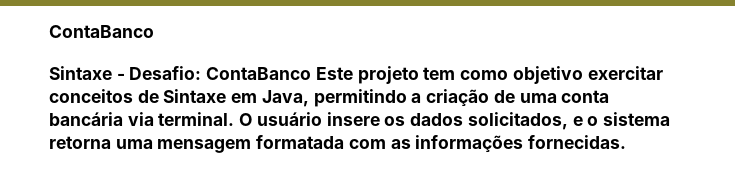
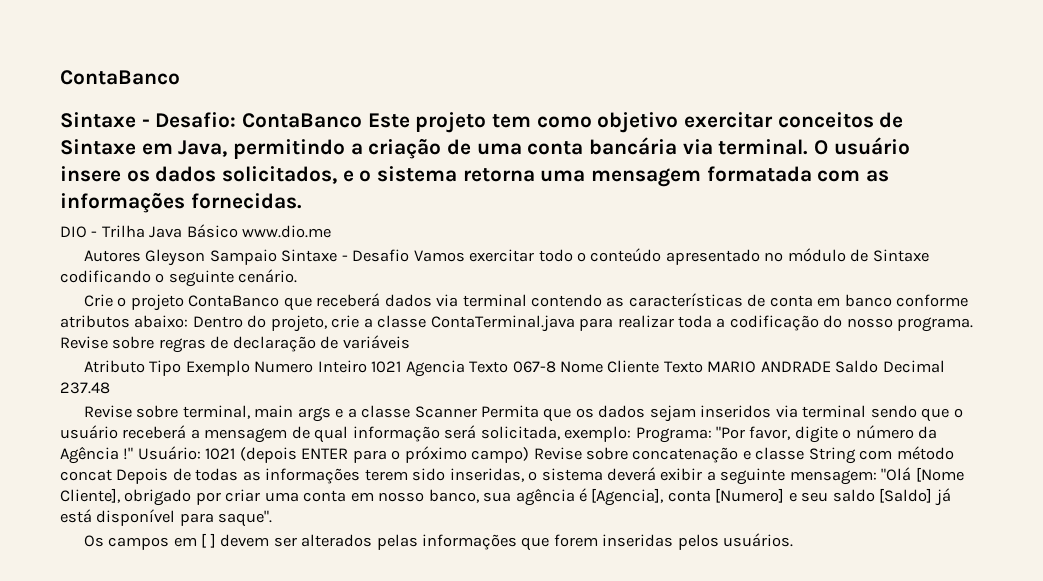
+ DIO - Trilha Java Básico www.dio.me
+ Autores Gleyson Sampaio Sintaxe - Desafio Vamos exercitar todo o conteúdo apresentado no módulo de Sintaxe codificando o seguinte cenário.
+ Crie o projeto ContaBanco que receberá dados via terminal contendo as características de conta em banco conforme atributos abaixo: Dentro do projeto, crie a classe ContaTerminal.java para realizar toda a codificação do nosso programa. Revise sobre regras de declaração de variáveis
+ Atributo Tipo Exemplo Numero Inteiro 1021 Agencia Texto 067-8 Nome Cliente Texto MARIO ANDRADE Saldo Decimal 237.48
+ Revise sobre terminal, main args e a classe Scanner Permita que os dados sejam inseridos via terminal sendo que o usuário receberá a mensagem de qual informação será solicitada, exemplo: Programa: "Por favor, digite o número da Agência !" Usuário: 1021 (depois ENTER para o próximo campo) Revise sobre concatenação e classe String com método concat Depois de todas as informações terem sido inseridas, o sistema deverá exibir a seguinte mensagem: "Olá [Nome Cliente], obrigado por criar uma conta em nosso banco, sua agência é [Agencia], conta [Numero] e seu saldo [Saldo] já está disponível para saque".
+ Os campos em [ ] devem ser alterados pelas informações que forem inseridas pelos usuários.

